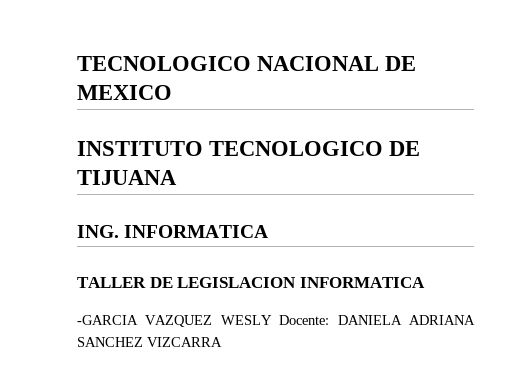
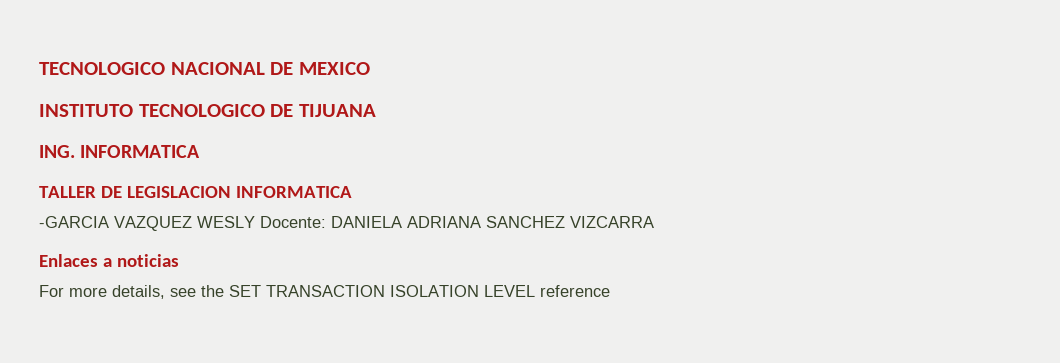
+ Enlaces a noticias
+ For more details, see the SET TRANSACTION ISOLATION LEVEL reference

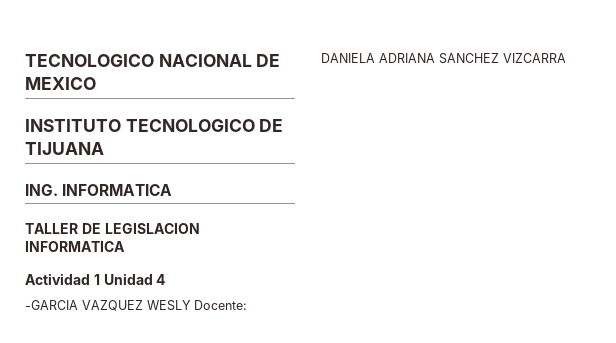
+ Actividad 1 Unidad 4
- Enlaces a noticias
- For more details, see the SET TRANSACTION ISOLATION LEVEL reference

